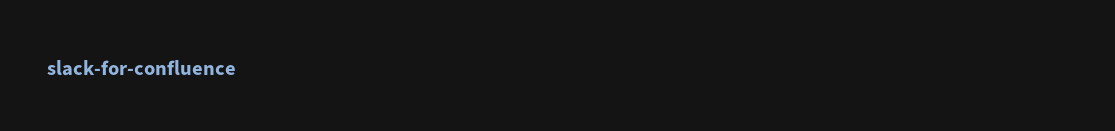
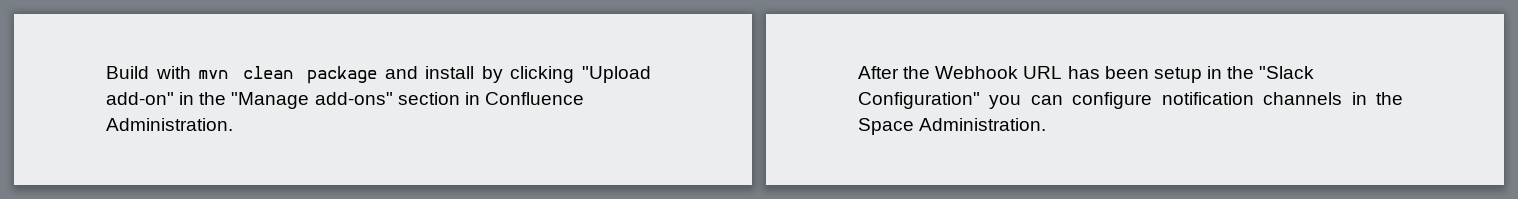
- slack-for-confluence
+ Build with mvn clean package and install by clicking "Upload add-on" in the "Manage add-ons" section in Confluence Administration.
+ After the Webhook URL has been setup in the "Slack Configuration" you can configure notification channels in the Space Administration.

